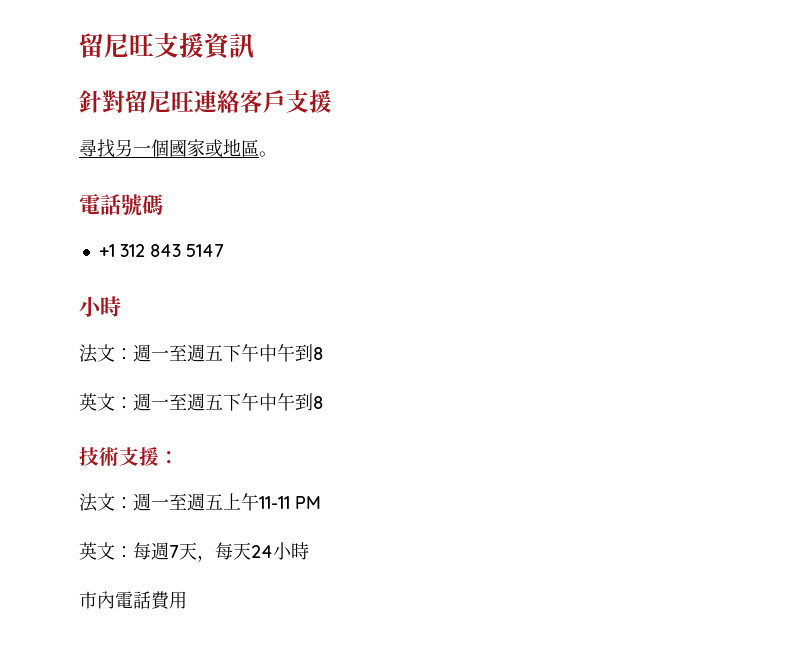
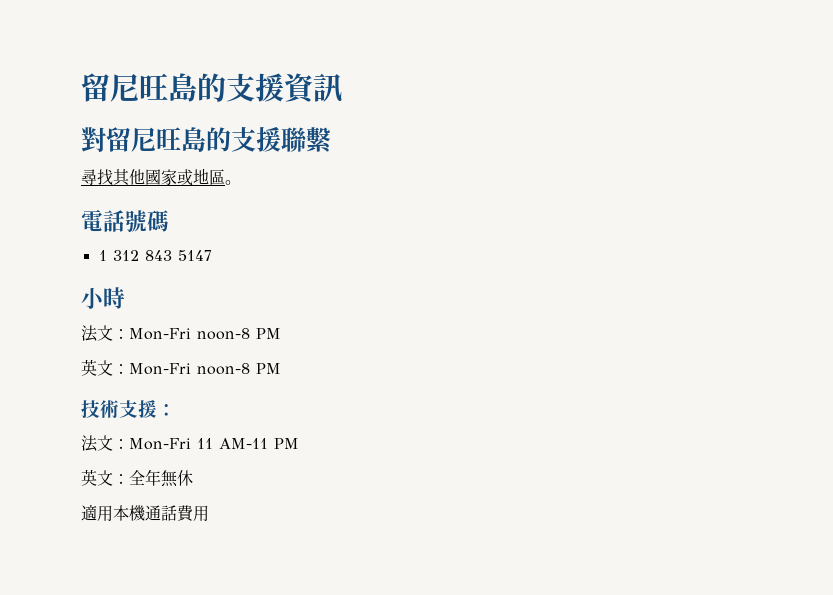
- 留尼旺支援資訊
+ 留尼旺島的支援資訊
- 針對留尼旺連絡客戶支援
+ 對留尼旺島的支援聯繫
- 尋找另一個國家或地區。
+ 尋找其他國家或地區。
- +1 312 843 5147
+ 1 312 843 5147
- 法文：週一至週五下午中午到8
- 英文：週一至週五下午中午到8
+ 法文：Mon-Fri noon-8 PM
+ 英文：Mon-Fri noon-8 PM
  技術支援：
- 法文：週一至週五上午11-11 PM
- 英文：每週7天，每天24小時
- 市內電話費用
+ 法文：Mon-Fri 11 AM-11 PM
+ 英文：全年無休
+ 適用本機通話費用

